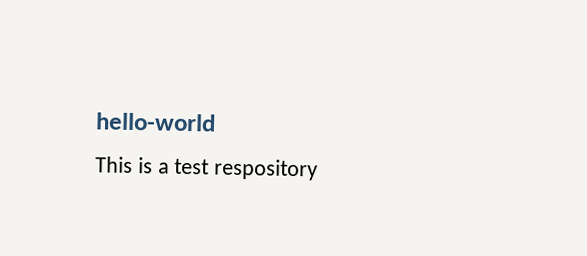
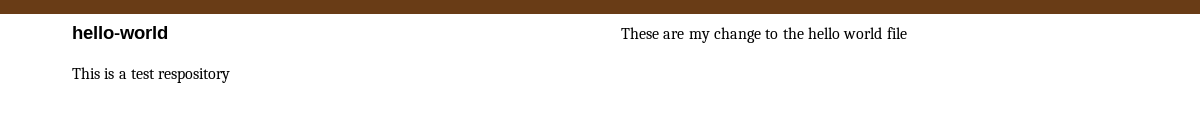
+ These are my change to the hello world file

